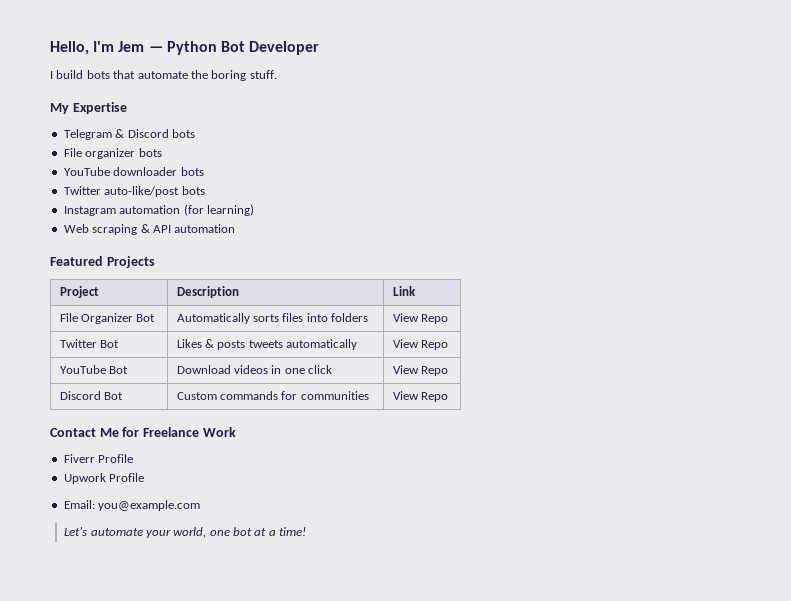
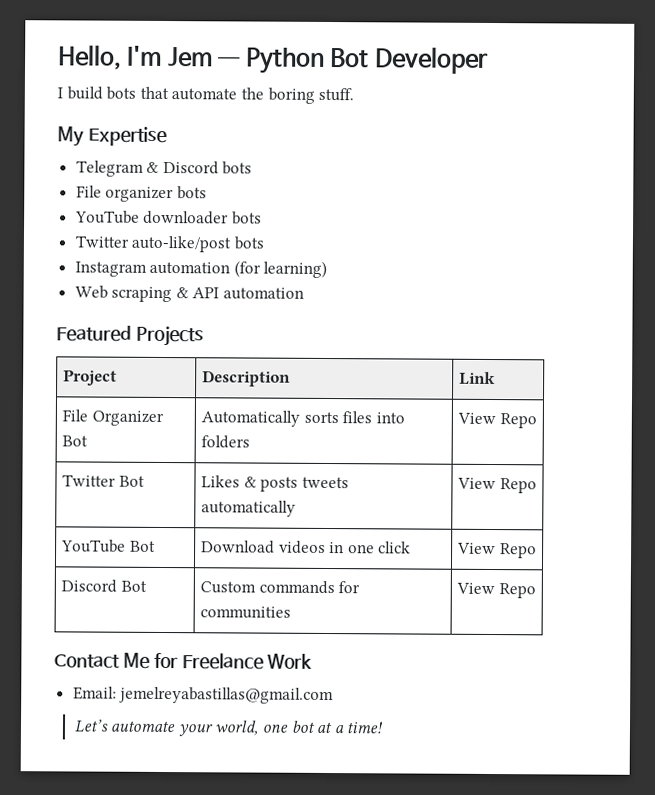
- Fiverr Profile
- Upwork Profile
- Email: you@example.com
+ Email: jemelreyabastillas@gmail.com

